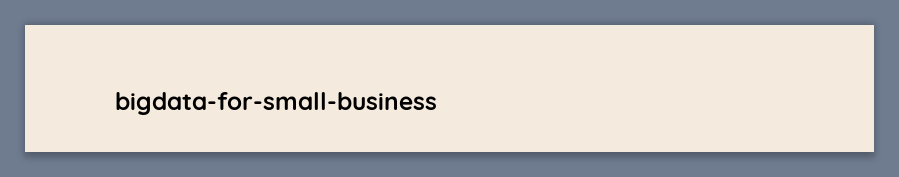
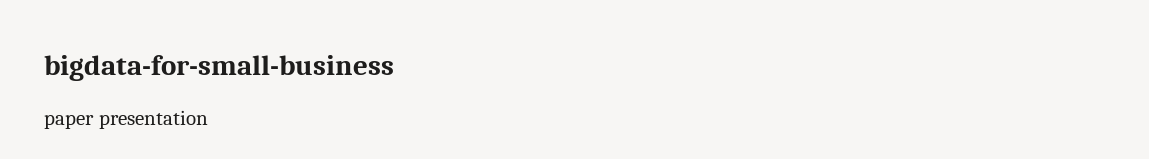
+ paper presentation

